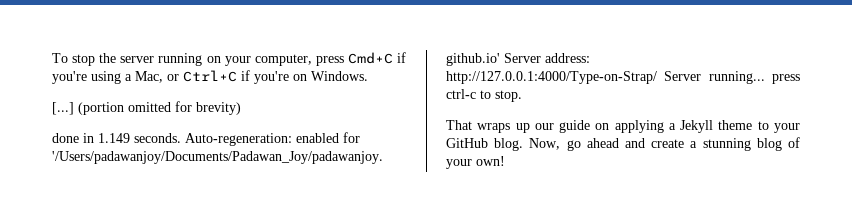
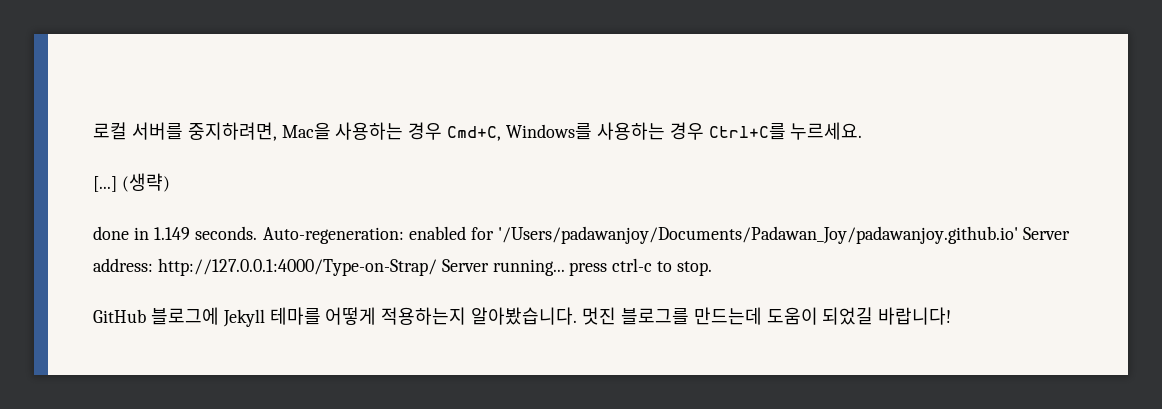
- To stop the server running on your computer, press Cmd+C if you're using a Mac, or Ctrl+C if you're on Windows.
- [...] (portion omitted for brevity)
+ 로컬 서버를 중지하려면, Mac을 사용하는 경우 Cmd+C, Windows를 사용하는 경우 Ctrl+C를 누르세요.
+ [...] (생략)
- That wraps up our guide on applying a Jekyll theme to your GitHub blog. Now, go ahead and create a stunning blog of your own!
+ GitHub 블로그에 Jekyll 테마를 어떻게 적용하는지 알아봤습니다. 멋진 블로그를 만드는데 도움이 되었길 바랍니다!

